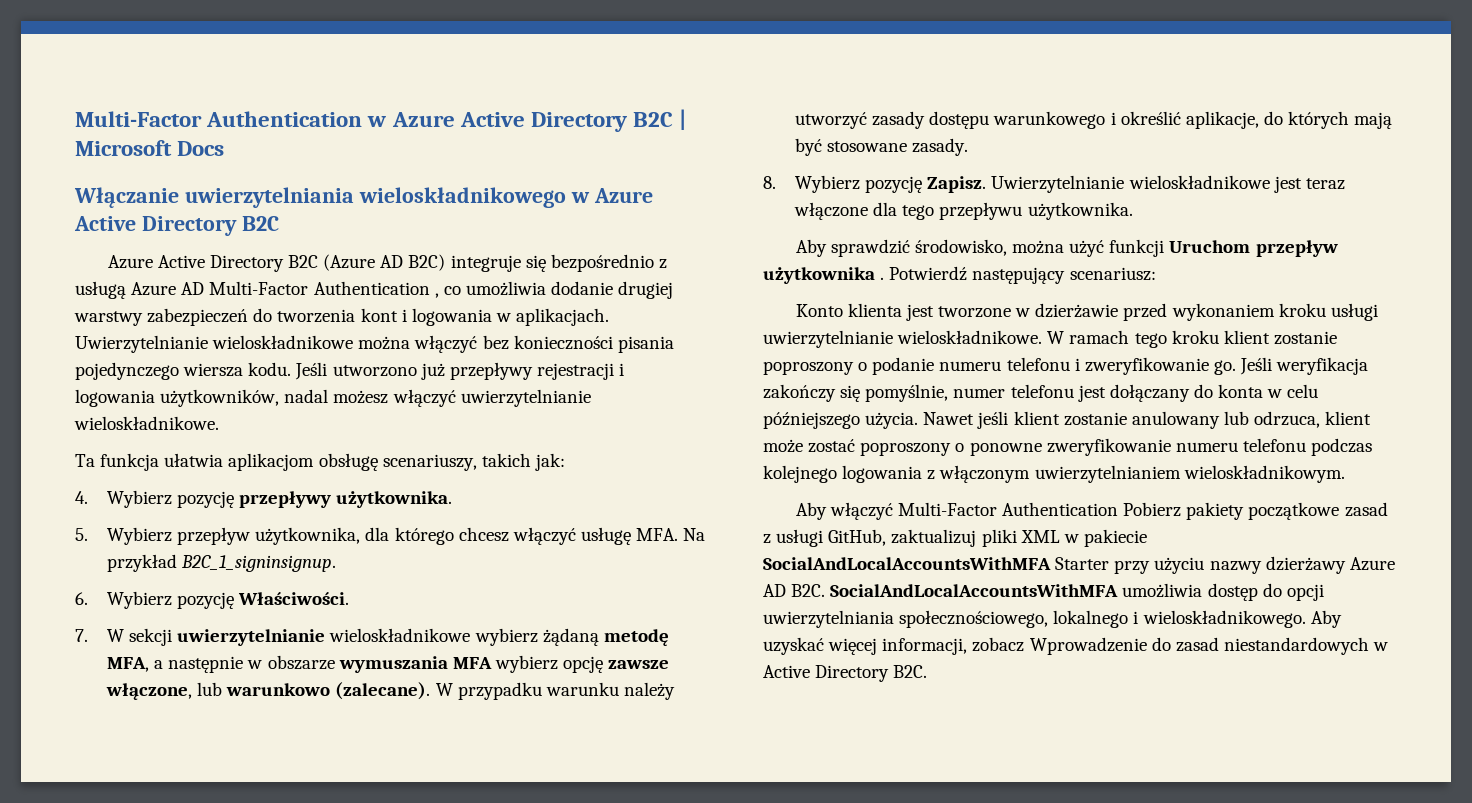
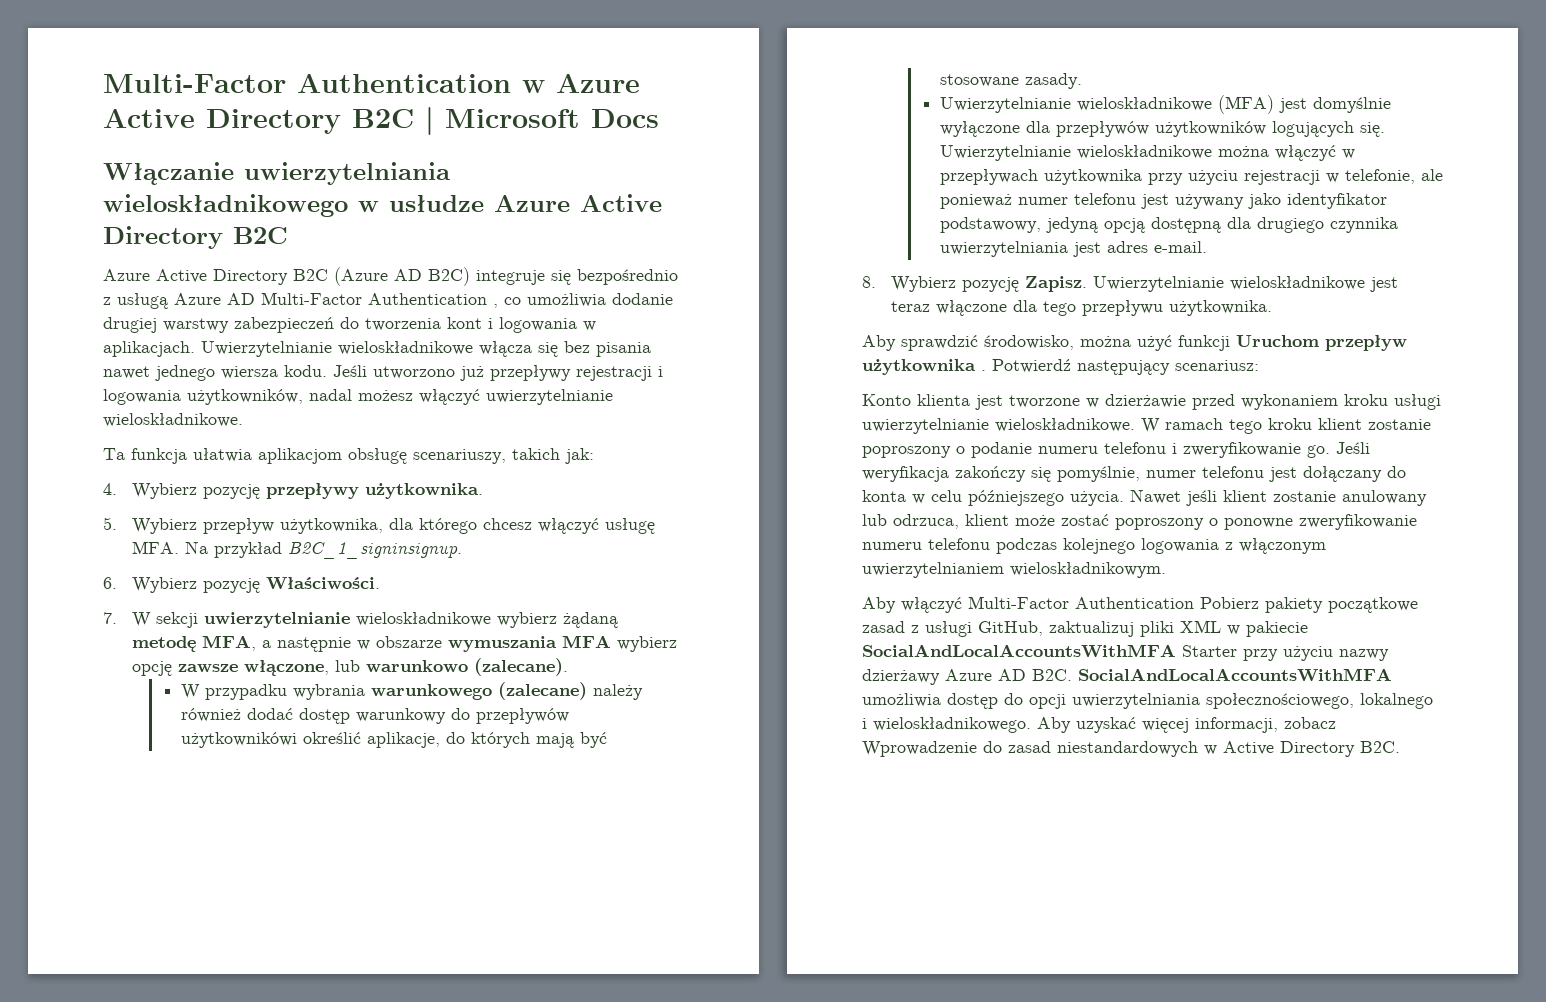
- Włączanie uwierzytelniania wieloskładnikowego w Azure Active Directory B2C
+ Włączanie uwierzytelniania wieloskładnikowego w usłudze Azure Active Directory B2C
- Uwierzytelnianie wieloskładnikowe można włączyć bez konieczności pisania pojedynczego wiersza kodu.
+ Uwierzytelnianie wieloskładnikowe włącza się bez pisania nawet jednego wiersza kodu.
- 7. W sekcji uwierzytelnianie wieloskładnikowe wybierz żądaną metodę MFA, a następnie w obszarze wymuszania MFA wybierz opcję zawsze włączone, lub warunkowo (zalecane). W przypadku warunku należy utworzyć zasady dostępu warunkowego i określić aplikacje, do których mają być stosowane zasady.
+ 7. W sekcji uwierzytelnianie wieloskładnikowe wybierz żądaną metodę MFA, a następnie w obszarze wymuszania MFA wybierz opcję zawsze włączone, lub warunkowo (zalecane).
+ W przypadku wybrania warunkowego (zalecane) należy również dodać dostęp warunkowy do przepływów użytkownikówi określić aplikacje, do których mają być stosowane zasady.
+ Uwierzytelnianie wieloskładnikowe (MFA) jest domyślnie wyłączone dla przepływów użytkowników logujących się. Uwierzytelnianie wieloskładnikowe można włączyć w przepływach użytkownika przy użyciu rejestracji w telefonie, ale ponieważ numer telefonu jest używany jako identyfikator podstawowy, jedyną opcją dostępną dla drugiego czynnika uwierzytelniania jest adres e-mail.

